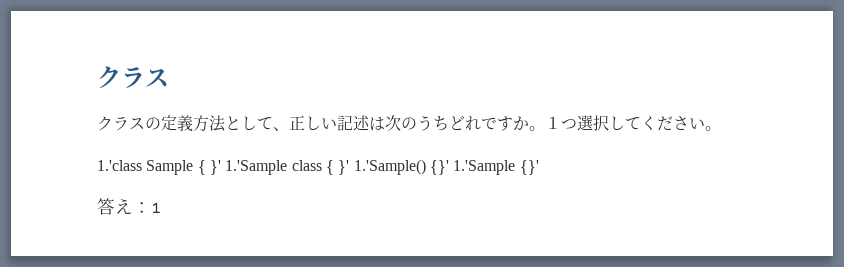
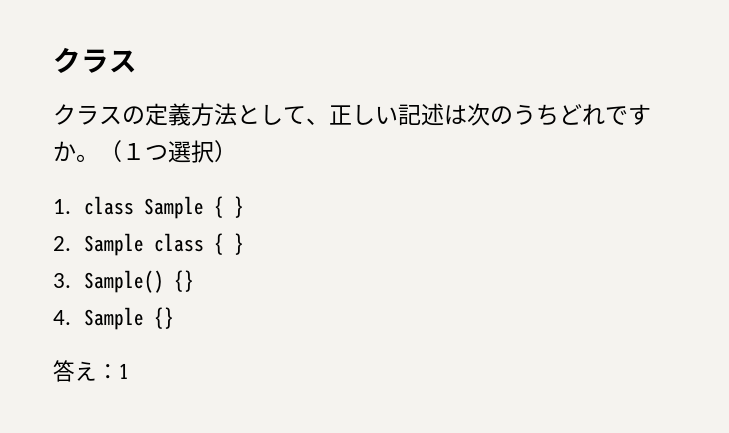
- １つ選択してください。
- 1.'class Sample { }' 1.'Sample class { }' 1.'Sample() {}' 1.'Sample {}'
+ （１つ選択）
+ 1. class Sample { }
+ 2. Sample class { }
+ 3. Sample() {}
+ 4. Sample {}

